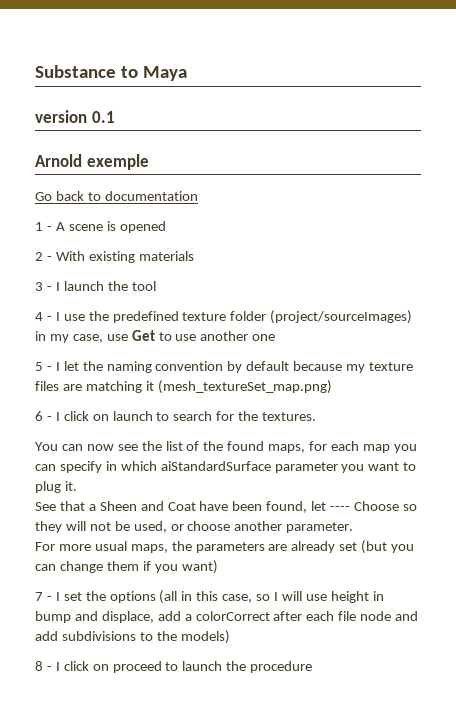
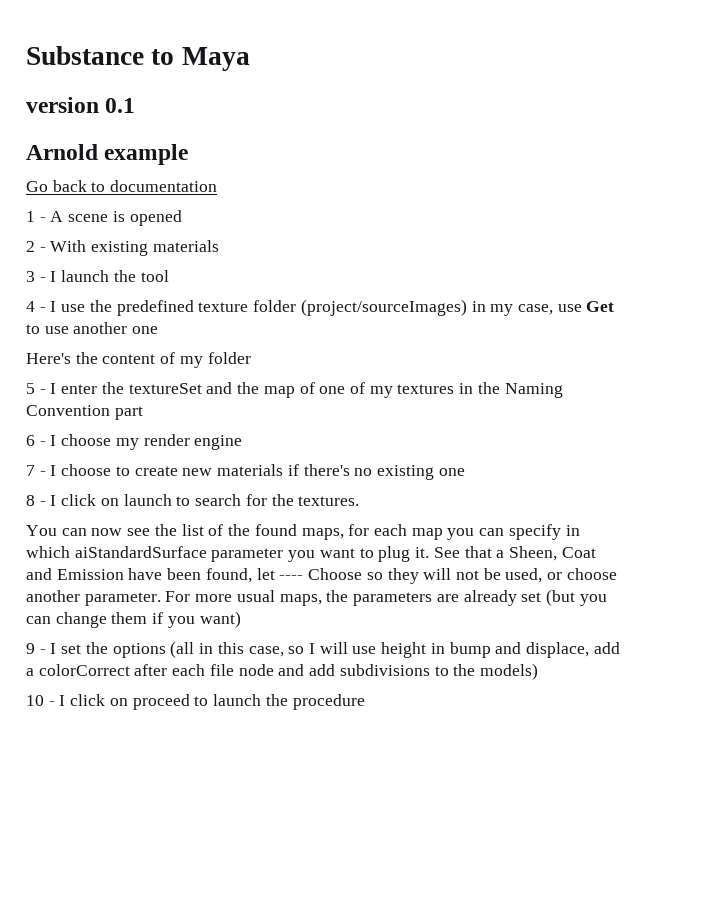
- Arnold exemple
+ Arnold example
- 5 - I let the naming convention by default because my texture files are matching it (mesh_textureSet_map.png)
- 6 - I click on launch to search for the textures.
+ Here's the content of my folder
+ 5 - I enter the textureSet and the map of one of my textures in the Naming Convention part
+ 6 - I choose my render engine
+ 7 - I choose to create new materials if there's no existing one
+ 8 - I click on launch to search for the textures.
- You can now see the list of the found maps, for each map you can specify in which aiStandardSurface parameter you want to plug it.
- See that a Sheen and Coat have been found, let ---- Choose so they will not be used, or choose another parameter.
- For more usual maps, the parameters are already set (but you can change them if you want)
+ You can now see the list of the found maps, for each map you can specify in which aiStandardSurface parameter you want to plug it. See that a Sheen, Coat and Emission have been found, let ---- Choose so they will not be used, or choose another parameter. For more usual maps, the parameters are already set (but you can change them if you want)
- 7 - I set the options (all in this case, so I will use height in bump and displace, add a colorCorrect after each file node and add subdivisions to the models)
+ 9 - I set the options (all in this case, so I will use height in bump and displace, add a colorCorrect after each file node and add subdivisions to the models)
- 8 - I click on proceed to launch the procedure
+ 10 - I click on proceed to launch the procedure

